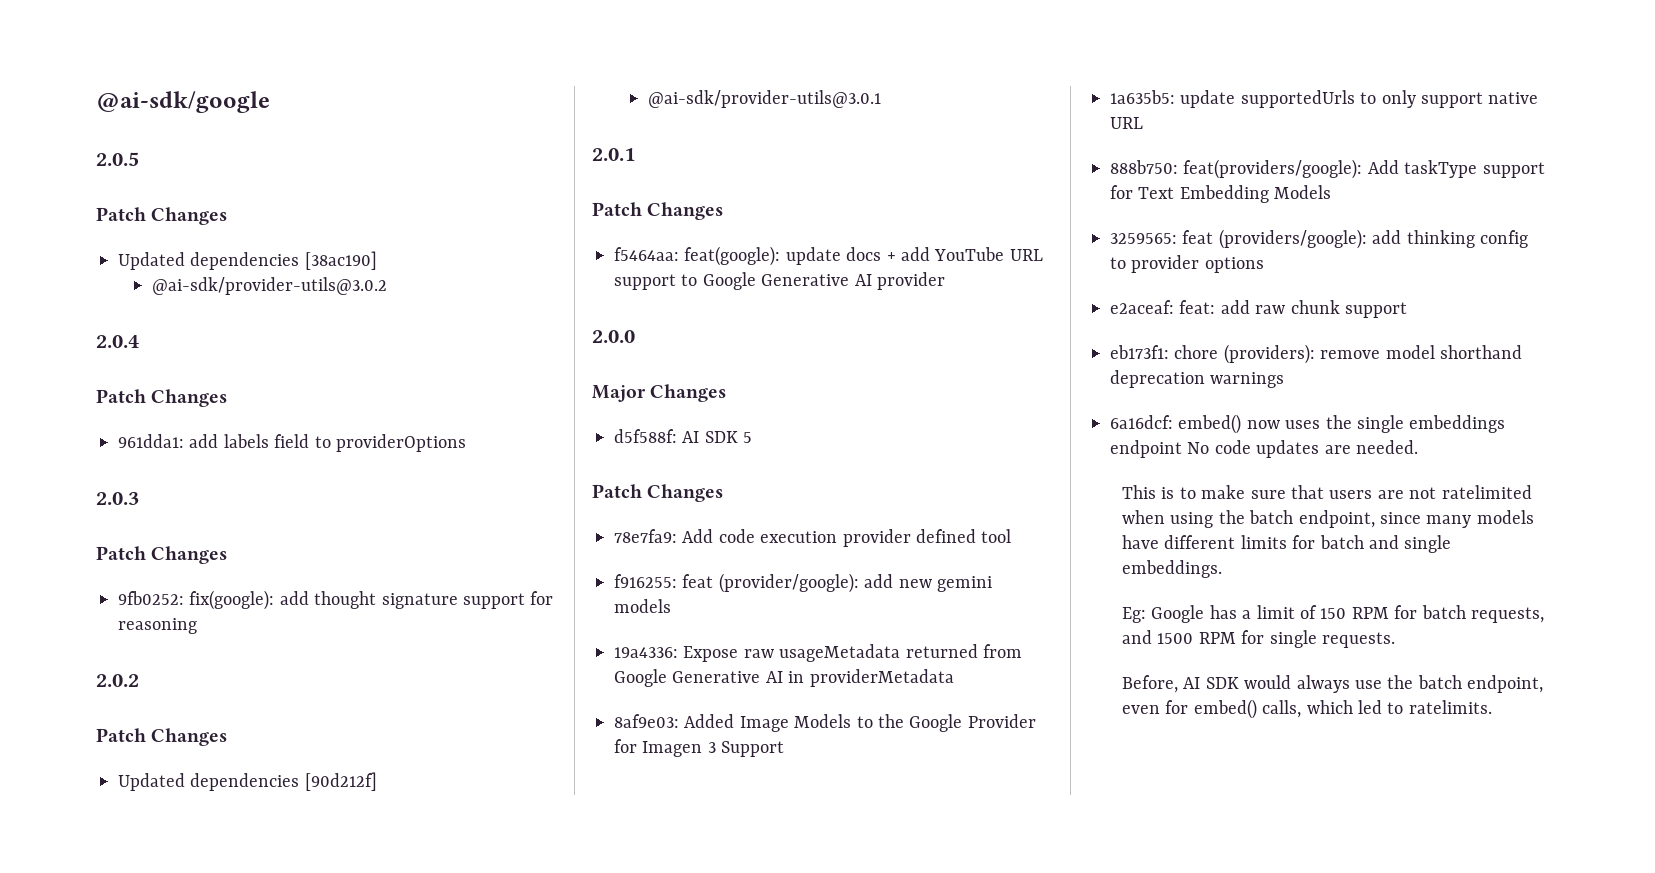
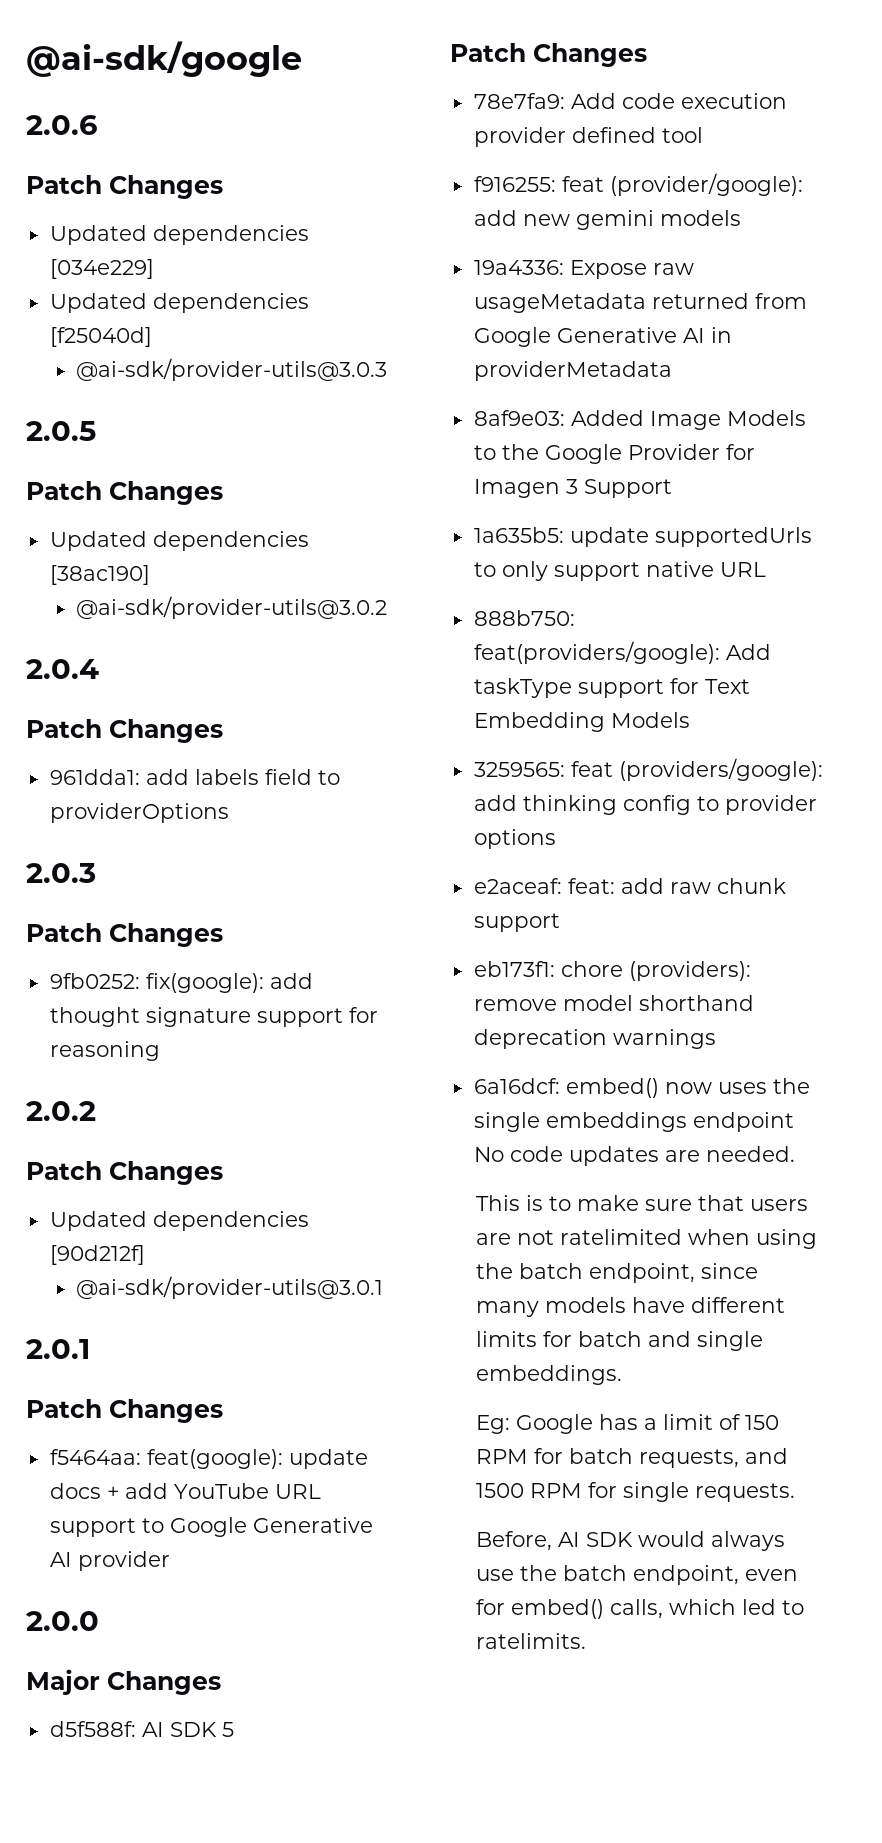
+ 2.0.6
+ Patch Changes
+ Updated dependencies [034e229]
+ Updated dependencies [f25040d]
+ @ai-sdk/provider-utils@3.0.3

